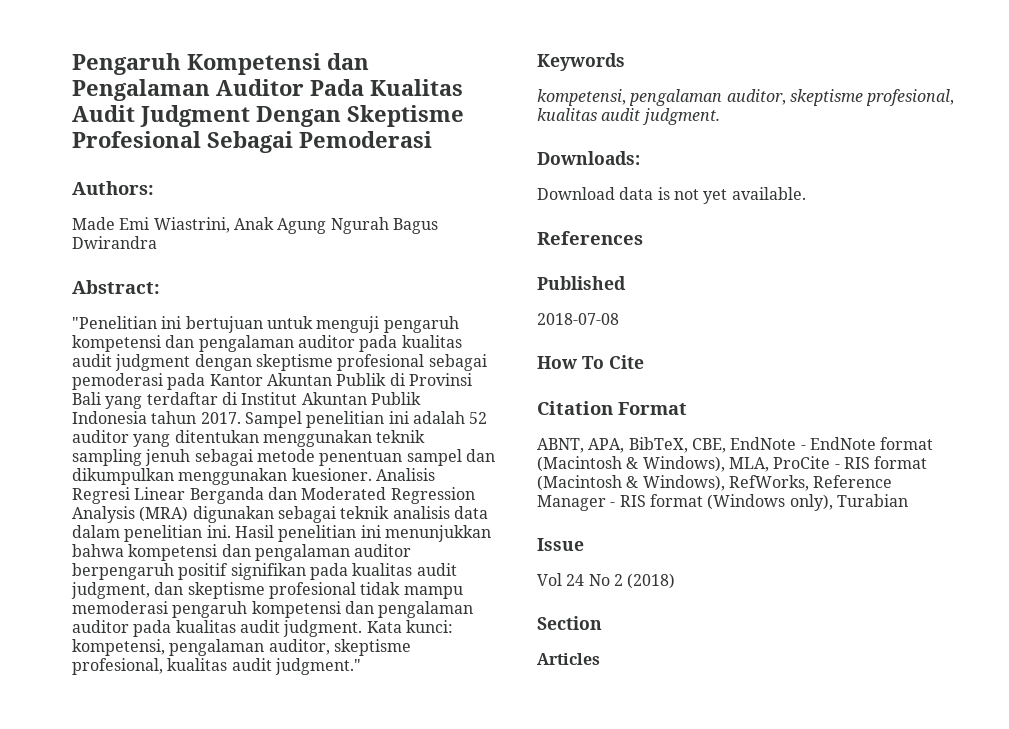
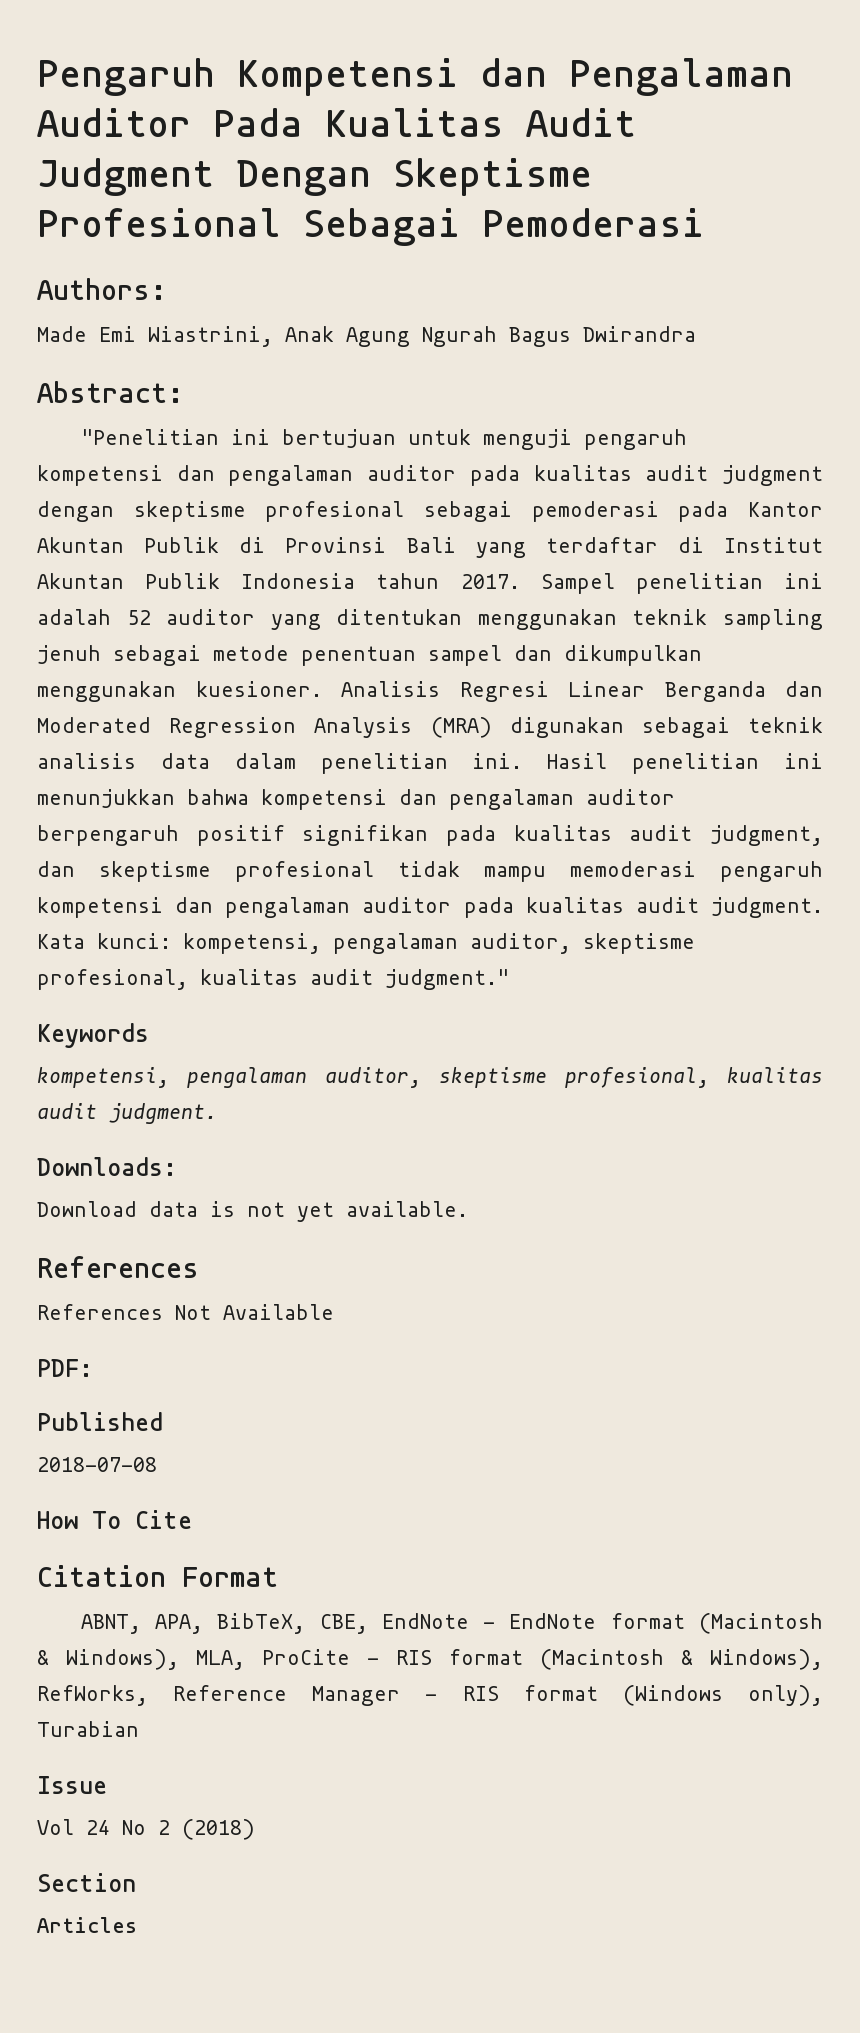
+ References Not Available
+ PDF:

